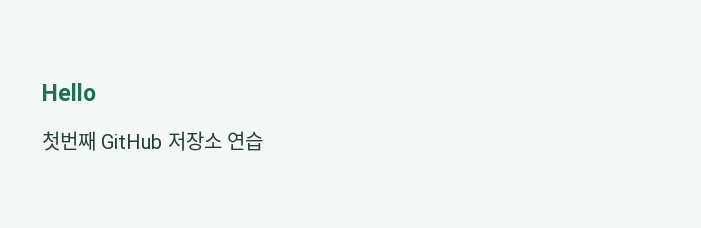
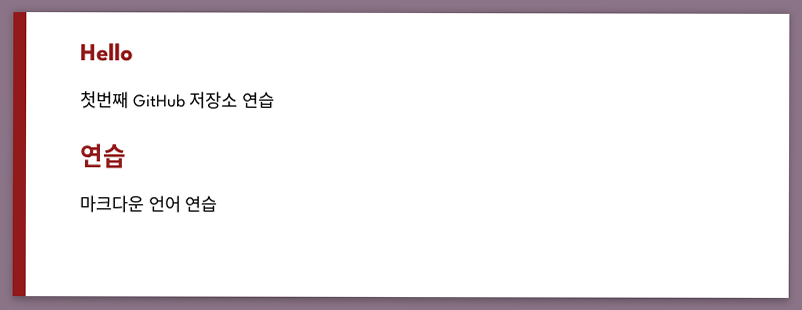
  첫번째 GitHub 저장소 연습
+ 연습
+ 마크다운 언어 연습

